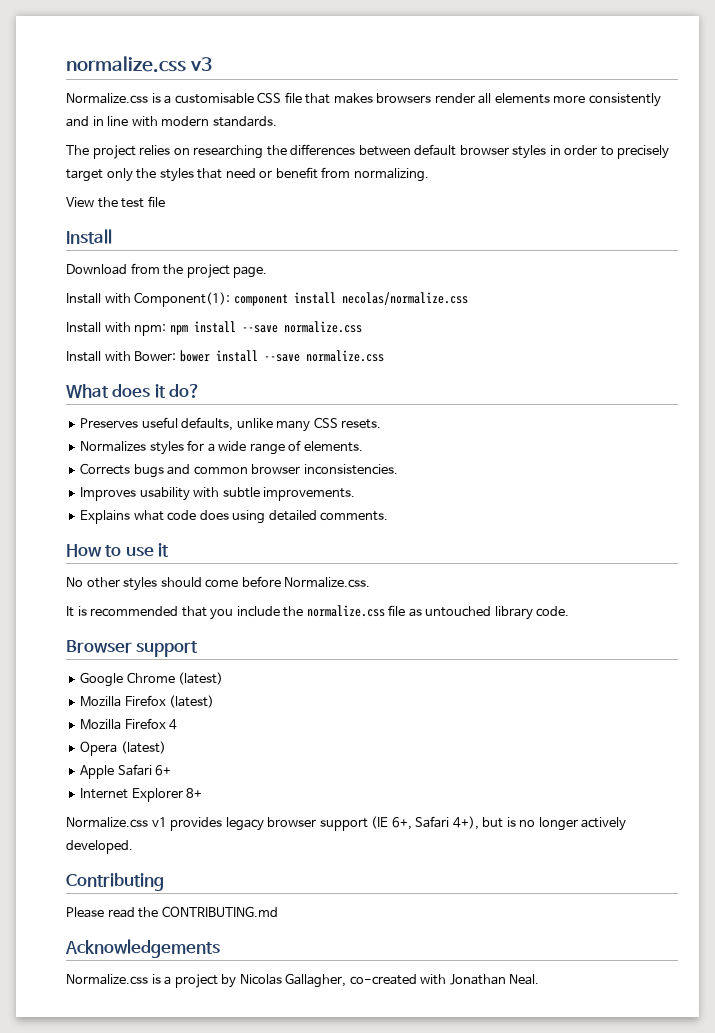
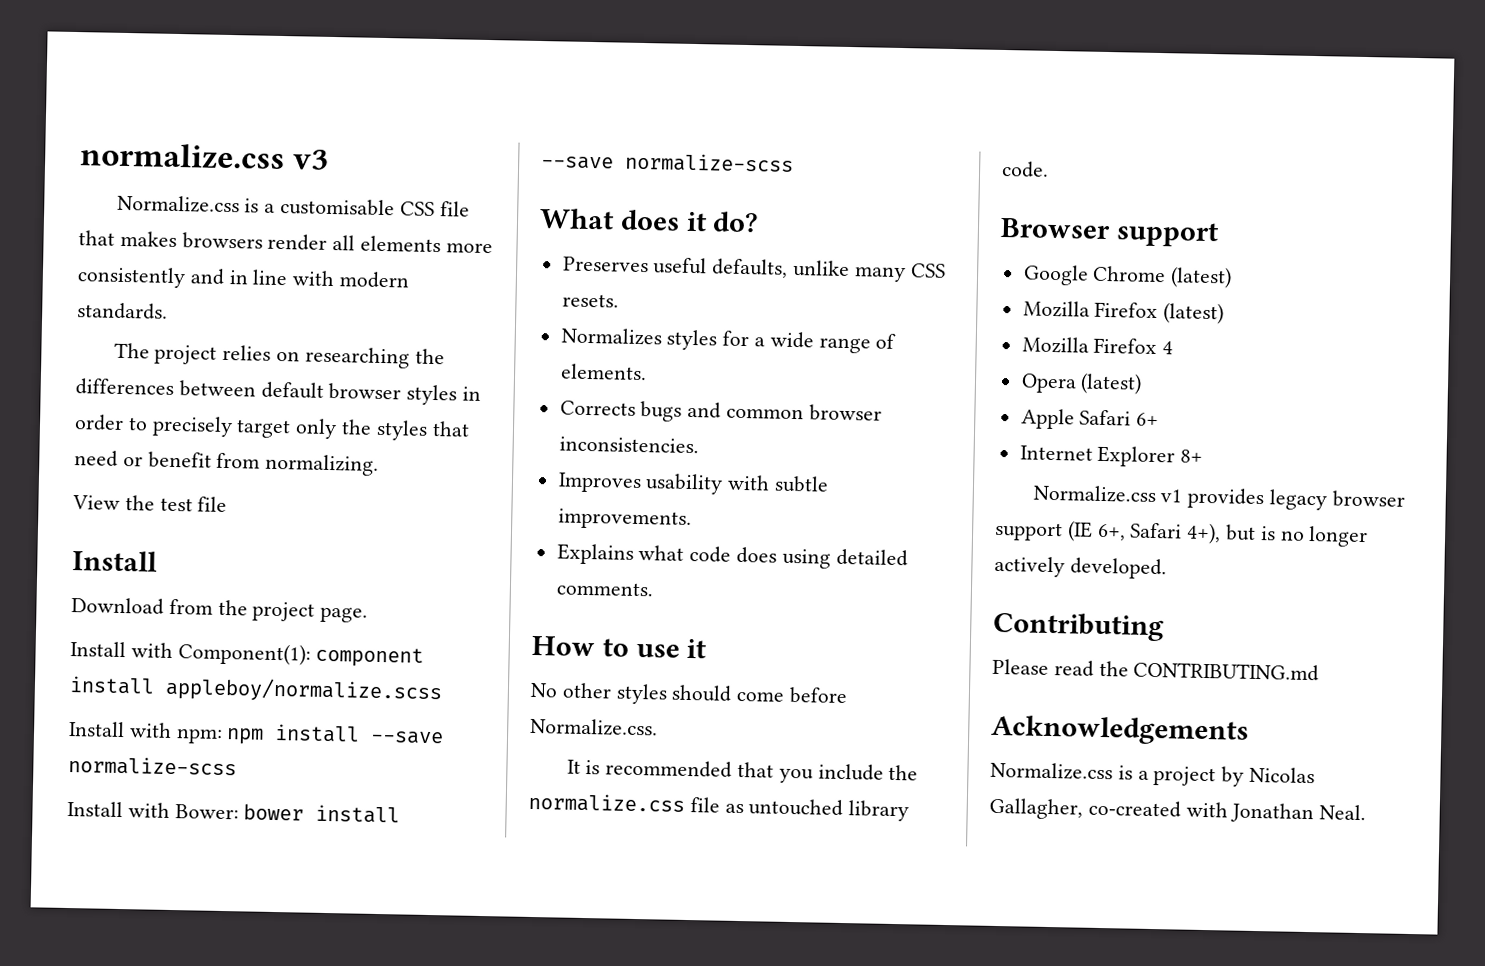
- Install with Component(1): component install necolas/normalize.css
+ Install with Component(1): component install appleboy/normalize.scss
- Install with npm: npm install --save normalize.css
+ Install with npm: npm install --save normalize-scss
- Install with Bower: bower install --save normalize.css
+ Install with Bower: bower install --save normalize-scss

